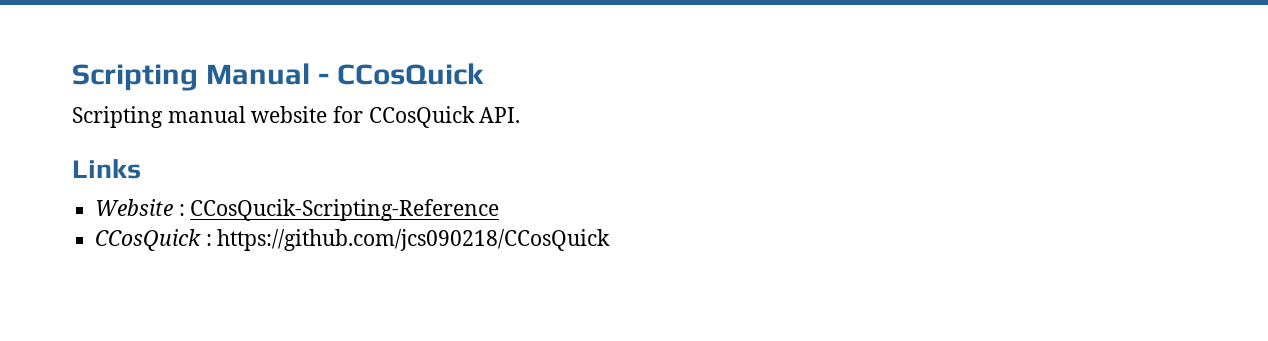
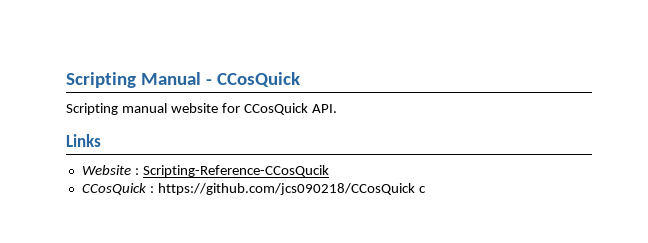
- Website : CCosQucik-Scripting-Reference
+ Website : Scripting-Reference-CCosQucik
- CCosQuick : https://github.com/jcs090218/CCosQuick
+ CCosQuick : https://github.com/jcs090218/CCosQuick c

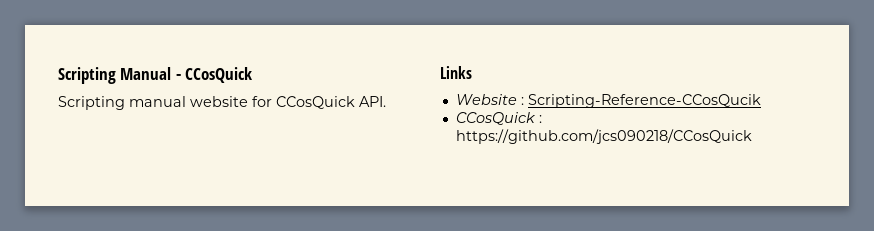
- CCosQuick : https://github.com/jcs090218/CCosQuick c
+ CCosQuick : https://github.com/jcs090218/CCosQuick

